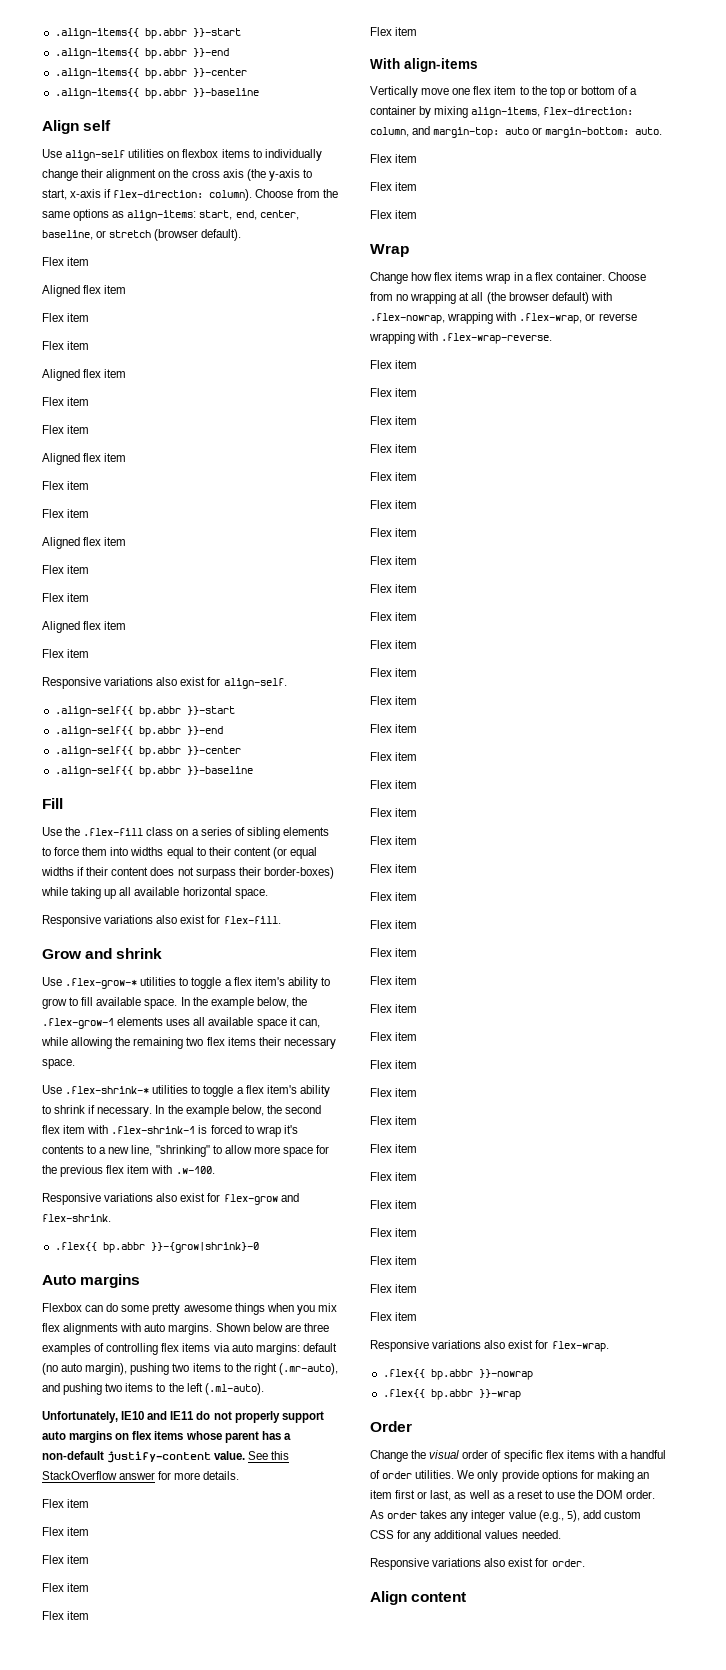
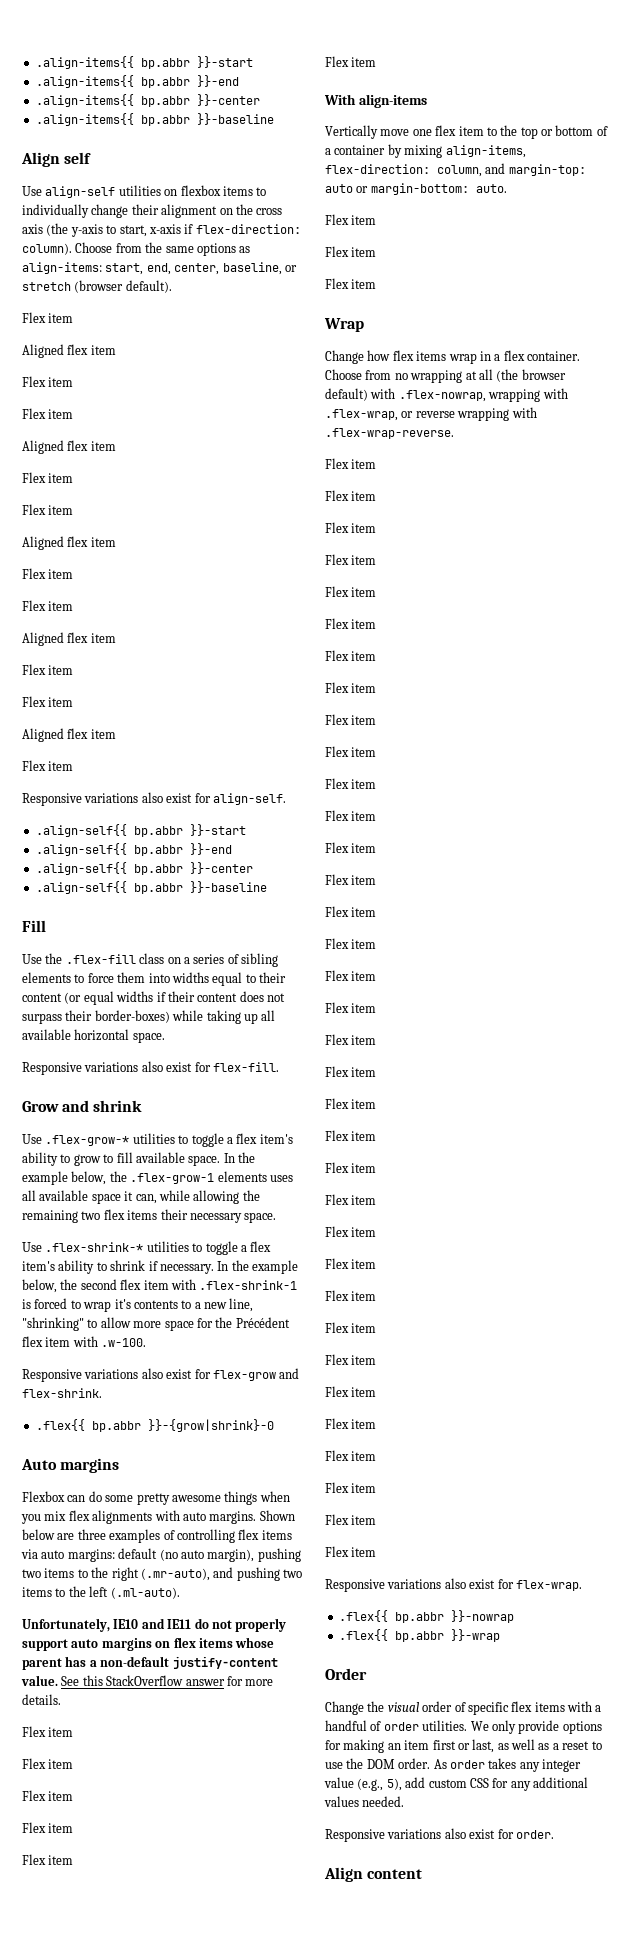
- In the example below, the second flex item with .flex-shrink-1 is forced to wrap it's contents to a new line, "shrinking" to allow more space for the previous flex item with .w-100.
+ In the example below, the second flex item with .flex-shrink-1 is forced to wrap it's contents to a new line, "shrinking" to allow more space for the Précédent flex item with .w-100.

